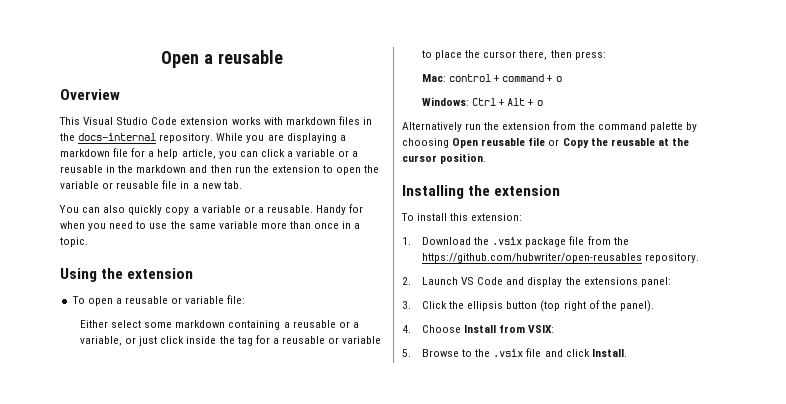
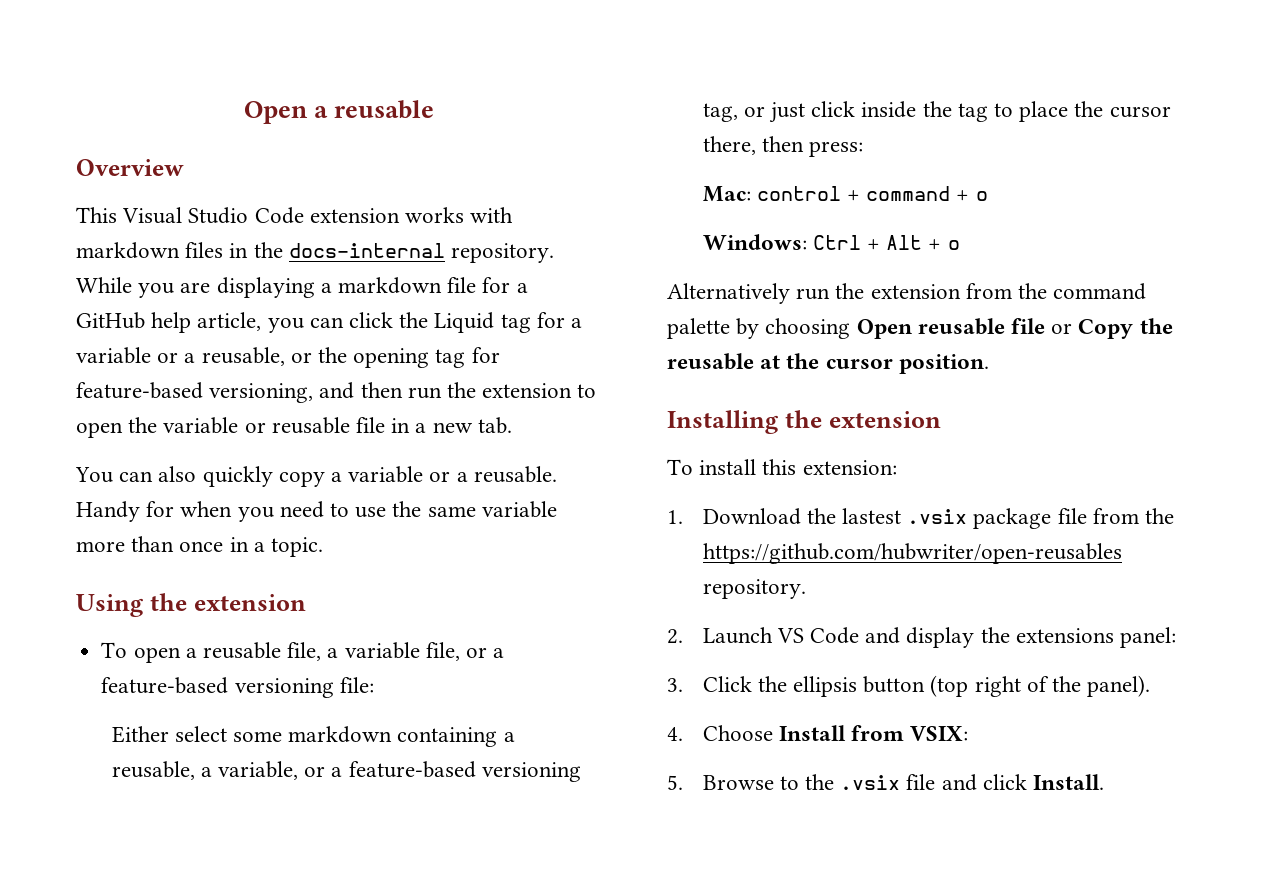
- While you are displaying a markdown file for a help article, you can click a variable or a reusable in the markdown and then run the extension to open the variable or reusable file in a new tab.
+ While you are displaying a markdown file for a GitHub help article, you can click the Liquid tag for a variable or a reusable, or the opening tag for feature-based versioning, and then run the extension to open the variable or reusable file in a new tab.
- To open a reusable or variable file:
+ To open a reusable file, a variable file, or a feature-based versioning file:
- Either select some markdown containing a reusable or a variable, or just click inside the tag for a reusable or variable to place the cursor there, then press:
+ Either select some markdown containing a reusable, a variable, or a feature-based versioning tag, or just click inside the tag to place the cursor there, then press:
- 1. Download the .vsix package file from the https://github.com/hubwriter/open-reusables repository.
+ 1. Download the lastest .vsix package file from the https://github.com/hubwriter/open-reusables repository.

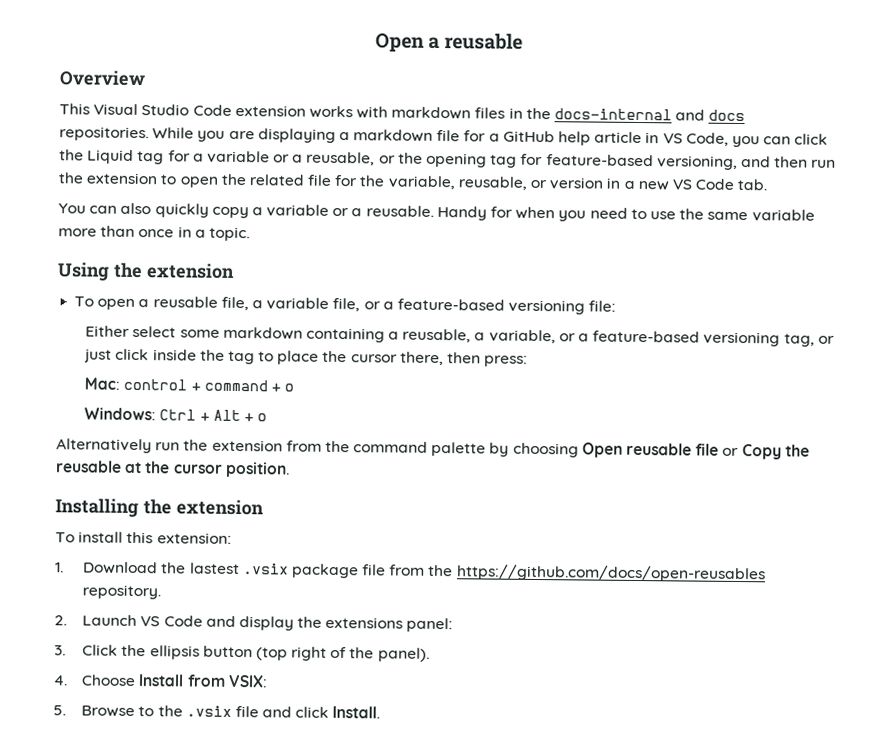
- This Visual Studio Code extension works with markdown files in the docs-internal repository.
+ This Visual Studio Code extension works with markdown files in the docs-internal and docs repositories.
- While you are displaying a markdown file for a GitHub help article, you can click the Liquid tag for a variable or a reusable, or the opening tag for feature-based versioning, and then run the extension to open the variable or reusable file in a new tab.
+ While you are displaying a markdown file for a GitHub help article in VS Code, you can click the Liquid tag for a variable or a reusable, or the opening tag for feature-based versioning, and then run the extension to open the related file for the variable, reusable, or version in a new VS Code tab.
- 1. Download the lastest .vsix package file from the https://github.com/hubwriter/open-reusables repository.
+ 1. Download the lastest .vsix package file from the https://github.com/docs/open-reusables repository.

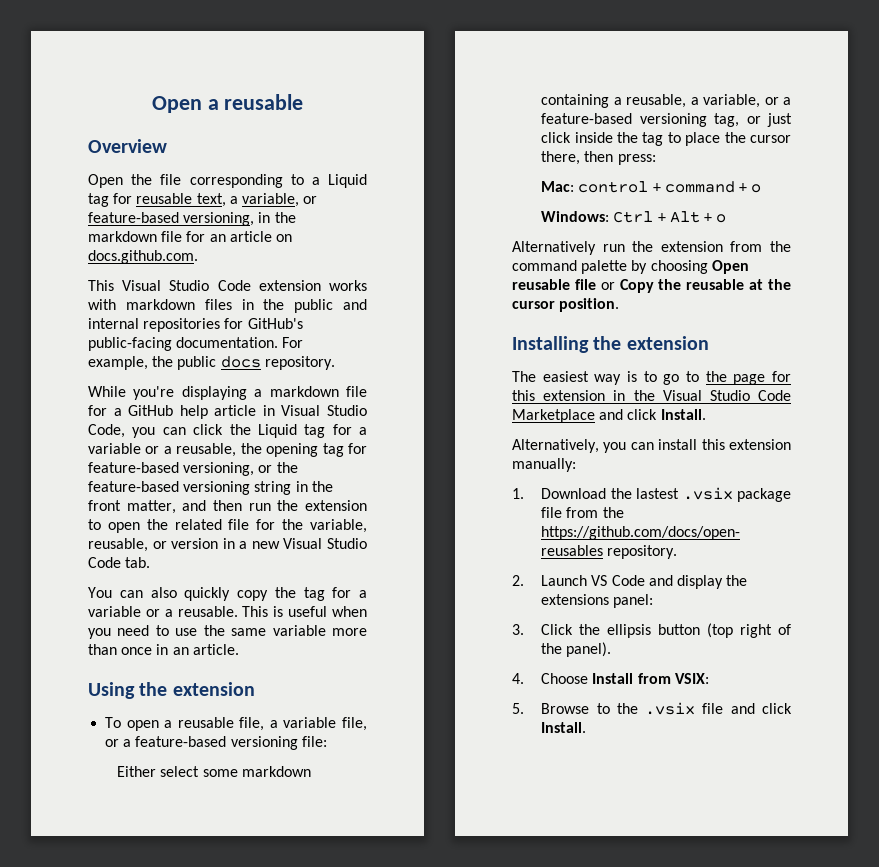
+ Open the file corresponding to a Liquid tag for reusable text, a variable, or feature-based versioning, in the markdown file for an article on docs.github.com.
- This Visual Studio Code extension works with markdown files in the docs-internal and docs repositories. While you are displaying a markdown file for a GitHub help article in VS Code, you can click the Liquid tag for a variable or a reusable, or the opening tag for feature-based versioning, and then run the extension to open the related file for the variable, reusable, or version in a new VS Code tab.
+ This Visual Studio Code extension works with markdown files in the public and internal repositories for GitHub's public-facing documentation. For example, the public docs repository.
+ While you're displaying a markdown file for a GitHub help article in Visual Studio Code, you can click the Liquid tag for a variable or a reusable, the opening tag for feature-based versioning, or the feature-based versioning string in the front matter, and then run the extension to open the related file for the variable, reusable, or version in a new Visual Studio Code tab.
- You can also quickly copy a variable or a reusable.
+ You can also quickly copy the tag for a variable or a reusable.
- Handy for when you need to use the same variable more than once in a topic.
+ This is useful when you need to use the same variable more than once in an article.
- To install this extension:
+ The easiest way is to go to the page for this extension in the Visual Studio Code Marketplace and click Install.
+ Alternatively, you can install this extension manually:

